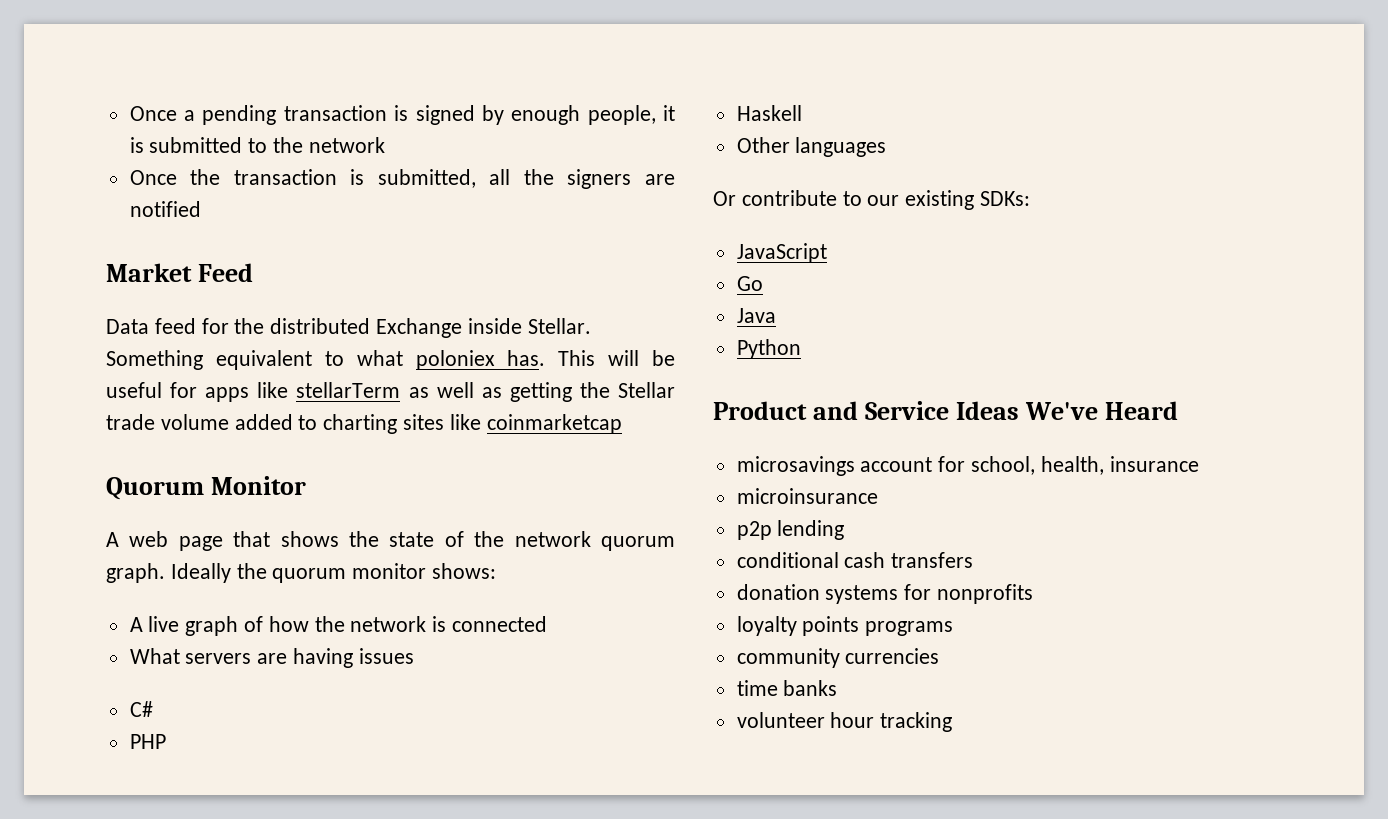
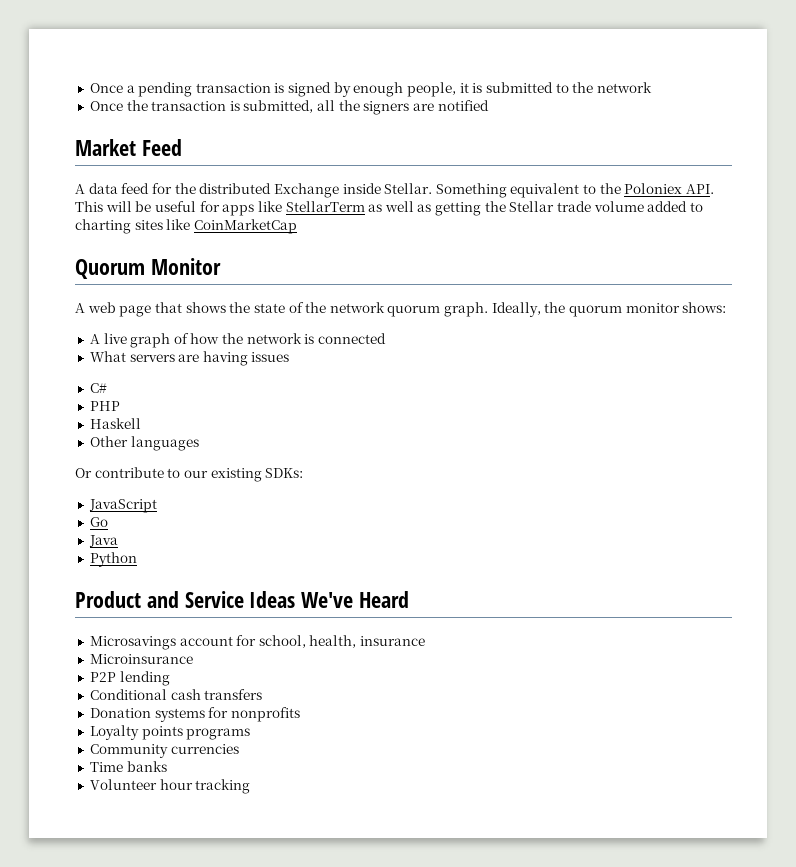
- Data feed for the distributed Exchange inside Stellar.
+ A data feed for the distributed Exchange inside Stellar.
- Something equivalent to what poloniex has. This will be useful for apps like stellarTerm as well as getting the Stellar trade volume added to charting sites like coinmarketcap
+ Something equivalent to the Poloniex API. This will be useful for apps like StellarTerm as well as getting the Stellar trade volume added to charting sites like CoinMarketCap
- Ideally the quorum monitor shows:
+ Ideally, the quorum monitor shows:
- microsavings account for school, health, insurance
+ Microsavings account for school, health, insurance
- microinsurance
- p2p lending
+ Microinsurance
+ P2P lending
- conditional cash transfers
+ Conditional cash transfers
- donation systems for nonprofits
+ Donation systems for nonprofits
- loyalty points programs
+ Loyalty points programs
- community currencies
+ Community currencies
- time banks
+ Time banks
- volunteer hour tracking
+ Volunteer hour tracking

